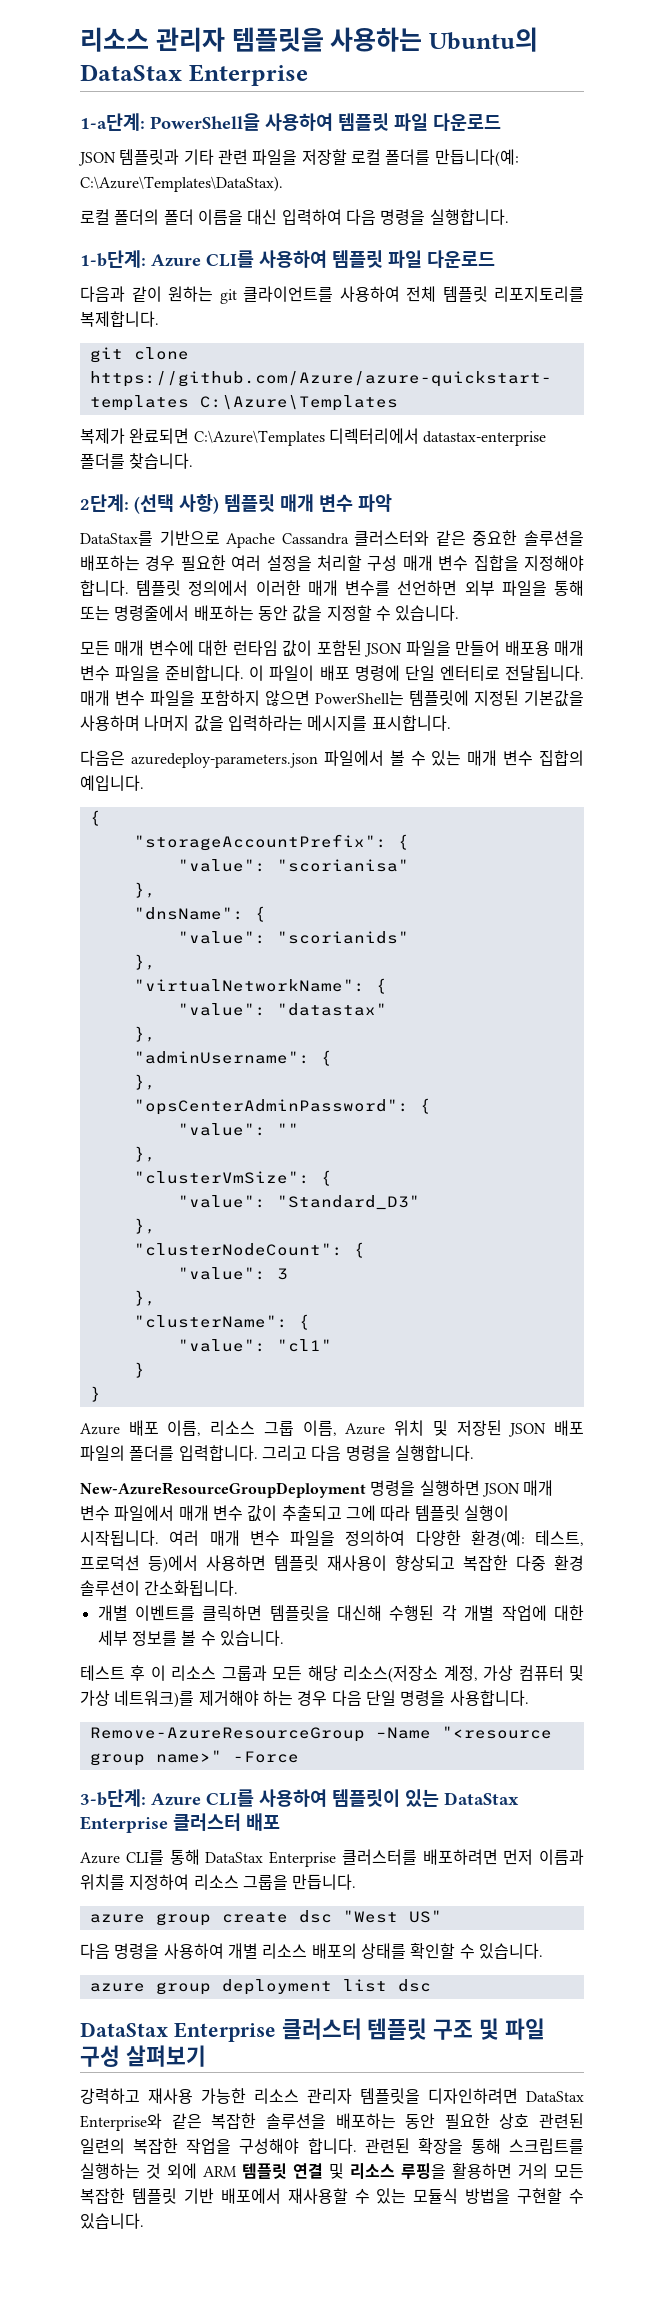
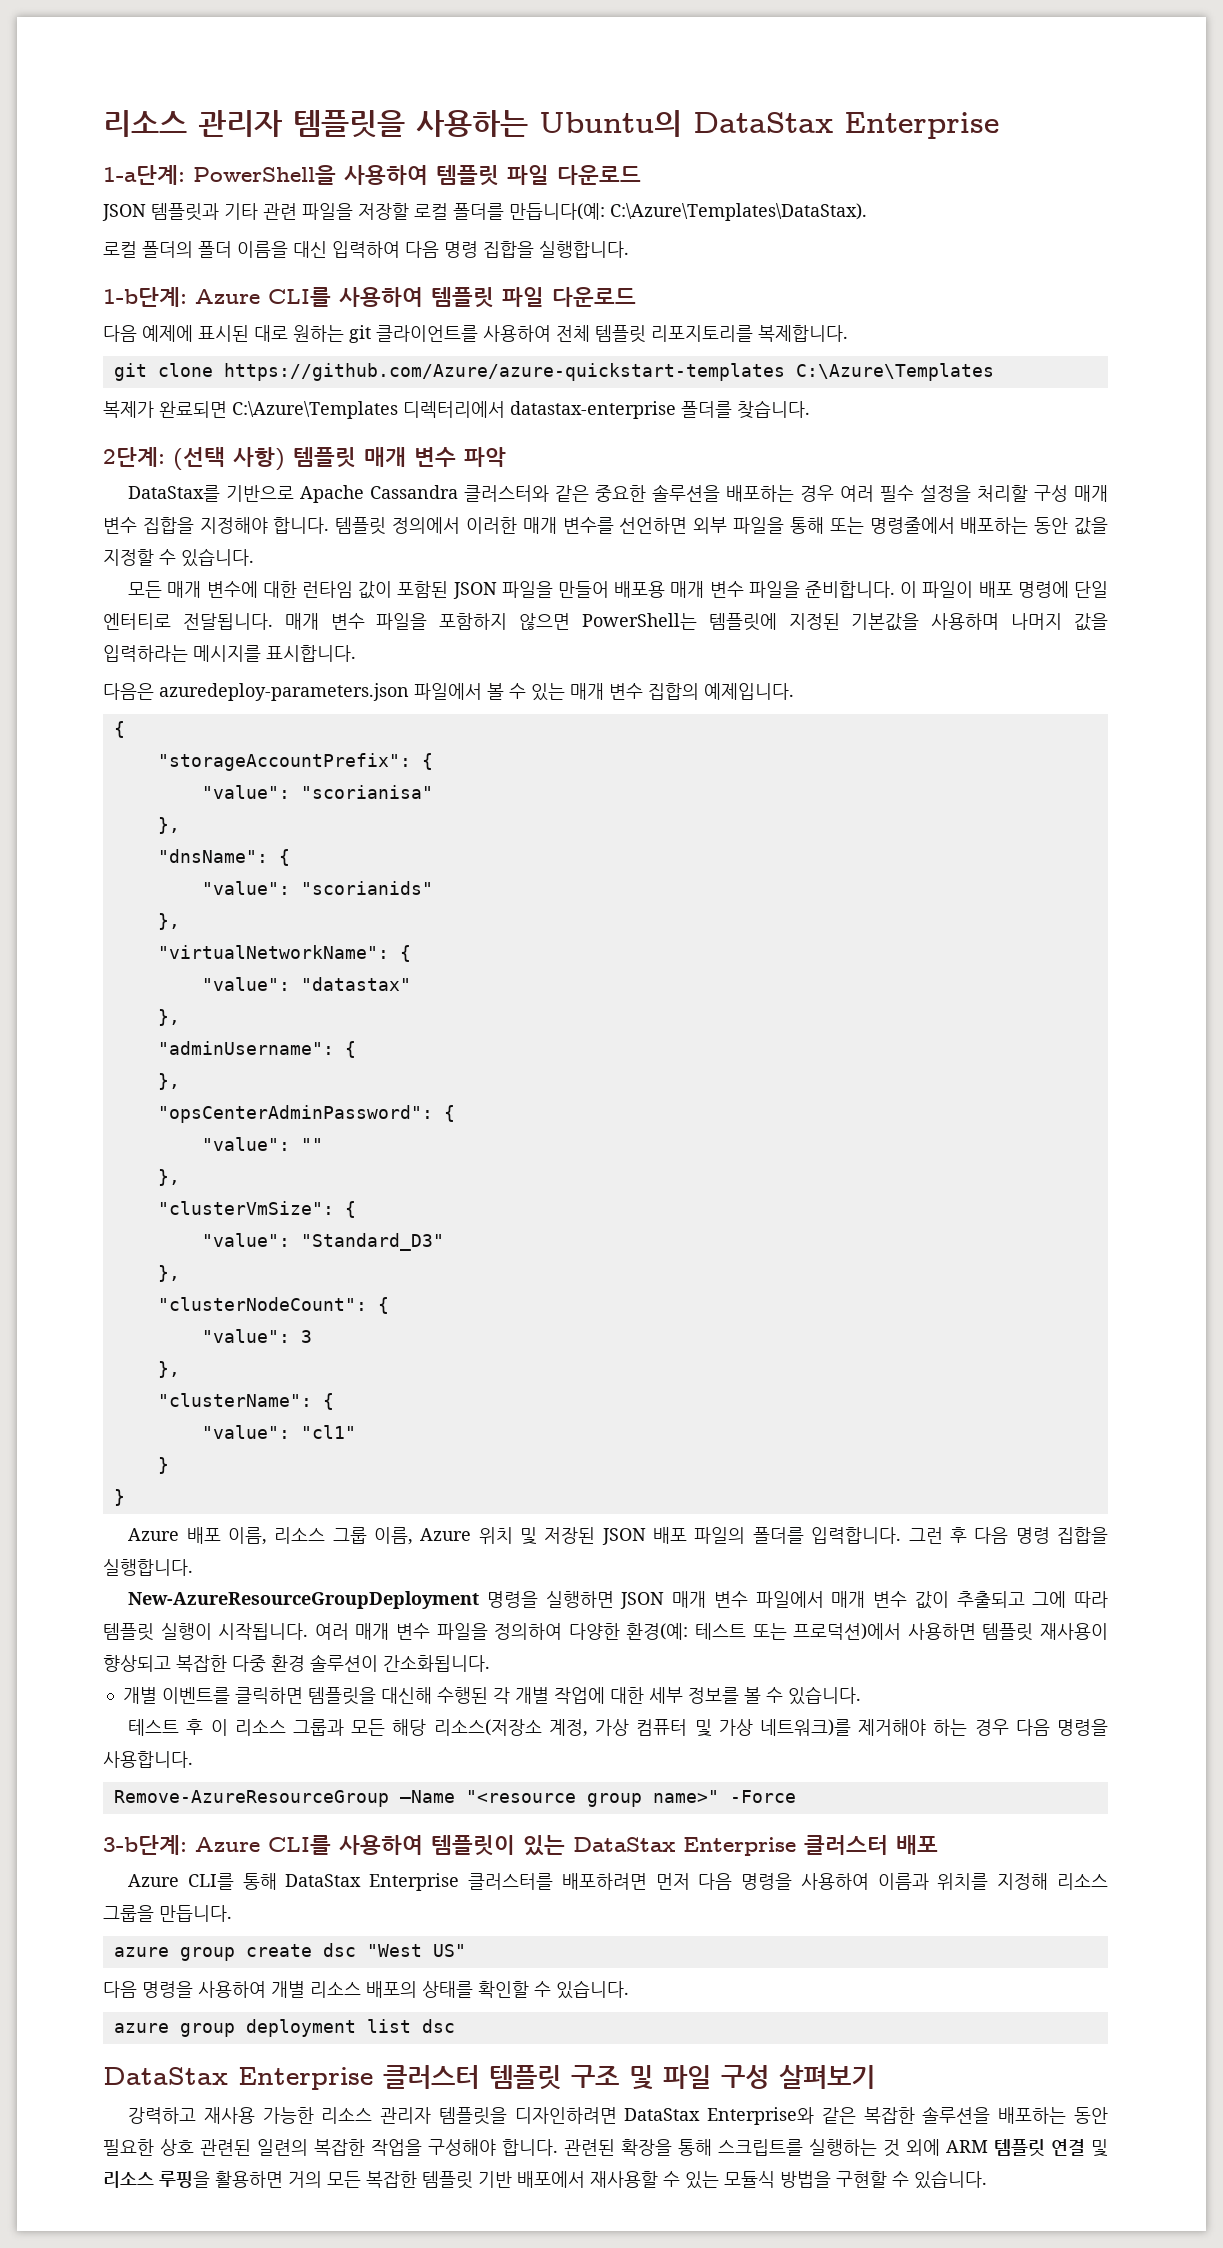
- 로컬 폴더의 폴더 이름을 대신 입력하여 다음 명령을 실행합니다.
+ 로컬 폴더의 폴더 이름을 대신 입력하여 다음 명령 집합을 실행합니다.
- 다음과 같이 원하는 git 클라이언트를 사용하여 전체 템플릿 리포지토리를 복제합니다.
+ 다음 예제에 표시된 대로 원하는 git 클라이언트를 사용하여 전체 템플릿 리포지토리를 복제합니다.
- DataStax를 기반으로 Apache Cassandra 클러스터와 같은 중요한 솔루션을 배포하는 경우 필요한 여러 설정을 처리할 구성 매개 변수 집합을 지정해야 합니다.
+ DataStax를 기반으로 Apache Cassandra 클러스터와 같은 중요한 솔루션을 배포하는 경우 여러 필수 설정을 처리할 구성 매개 변수 집합을 지정해야 합니다.
- 다음은 azuredeploy-parameters.json 파일에서 볼 수 있는 매개 변수 집합의 예입니다.
+ 다음은 azuredeploy-parameters.json 파일에서 볼 수 있는 매개 변수 집합의 예제입니다.
- 그리고 다음 명령을 실행합니다.
+ 그런 후 다음 명령 집합을 실행합니다.
- 여러 매개 변수 파일을 정의하여 다양한 환경(예: 테스트, 프로덕션 등)에서 사용하면 템플릿 재사용이 향상되고 복잡한 다중 환경 솔루션이 간소화됩니다.
+ 여러 매개 변수 파일을 정의하여 다양한 환경(예: 테스트 또는 프로덕션)에서 사용하면 템플릿 재사용이 향상되고 복잡한 다중 환경 솔루션이 간소화됩니다.
- 테스트 후 이 리소스 그룹과 모든 해당 리소스(저장소 계정, 가상 컴퓨터 및 가상 네트워크)를 제거해야 하는 경우 다음 단일 명령을 사용합니다.
+ 테스트 후 이 리소스 그룹과 모든 해당 리소스(저장소 계정, 가상 컴퓨터 및 가상 네트워크)를 제거해야 하는 경우 다음 명령을 사용합니다.
- Azure CLI를 통해 DataStax Enterprise 클러스터를 배포하려면 먼저 이름과 위치를 지정하여 리소스 그룹을 만듭니다.
+ Azure CLI를 통해 DataStax Enterprise 클러스터를 배포하려면 먼저 다음 명령을 사용하여 이름과 위치를 지정해 리소스 그룹을 만듭니다.

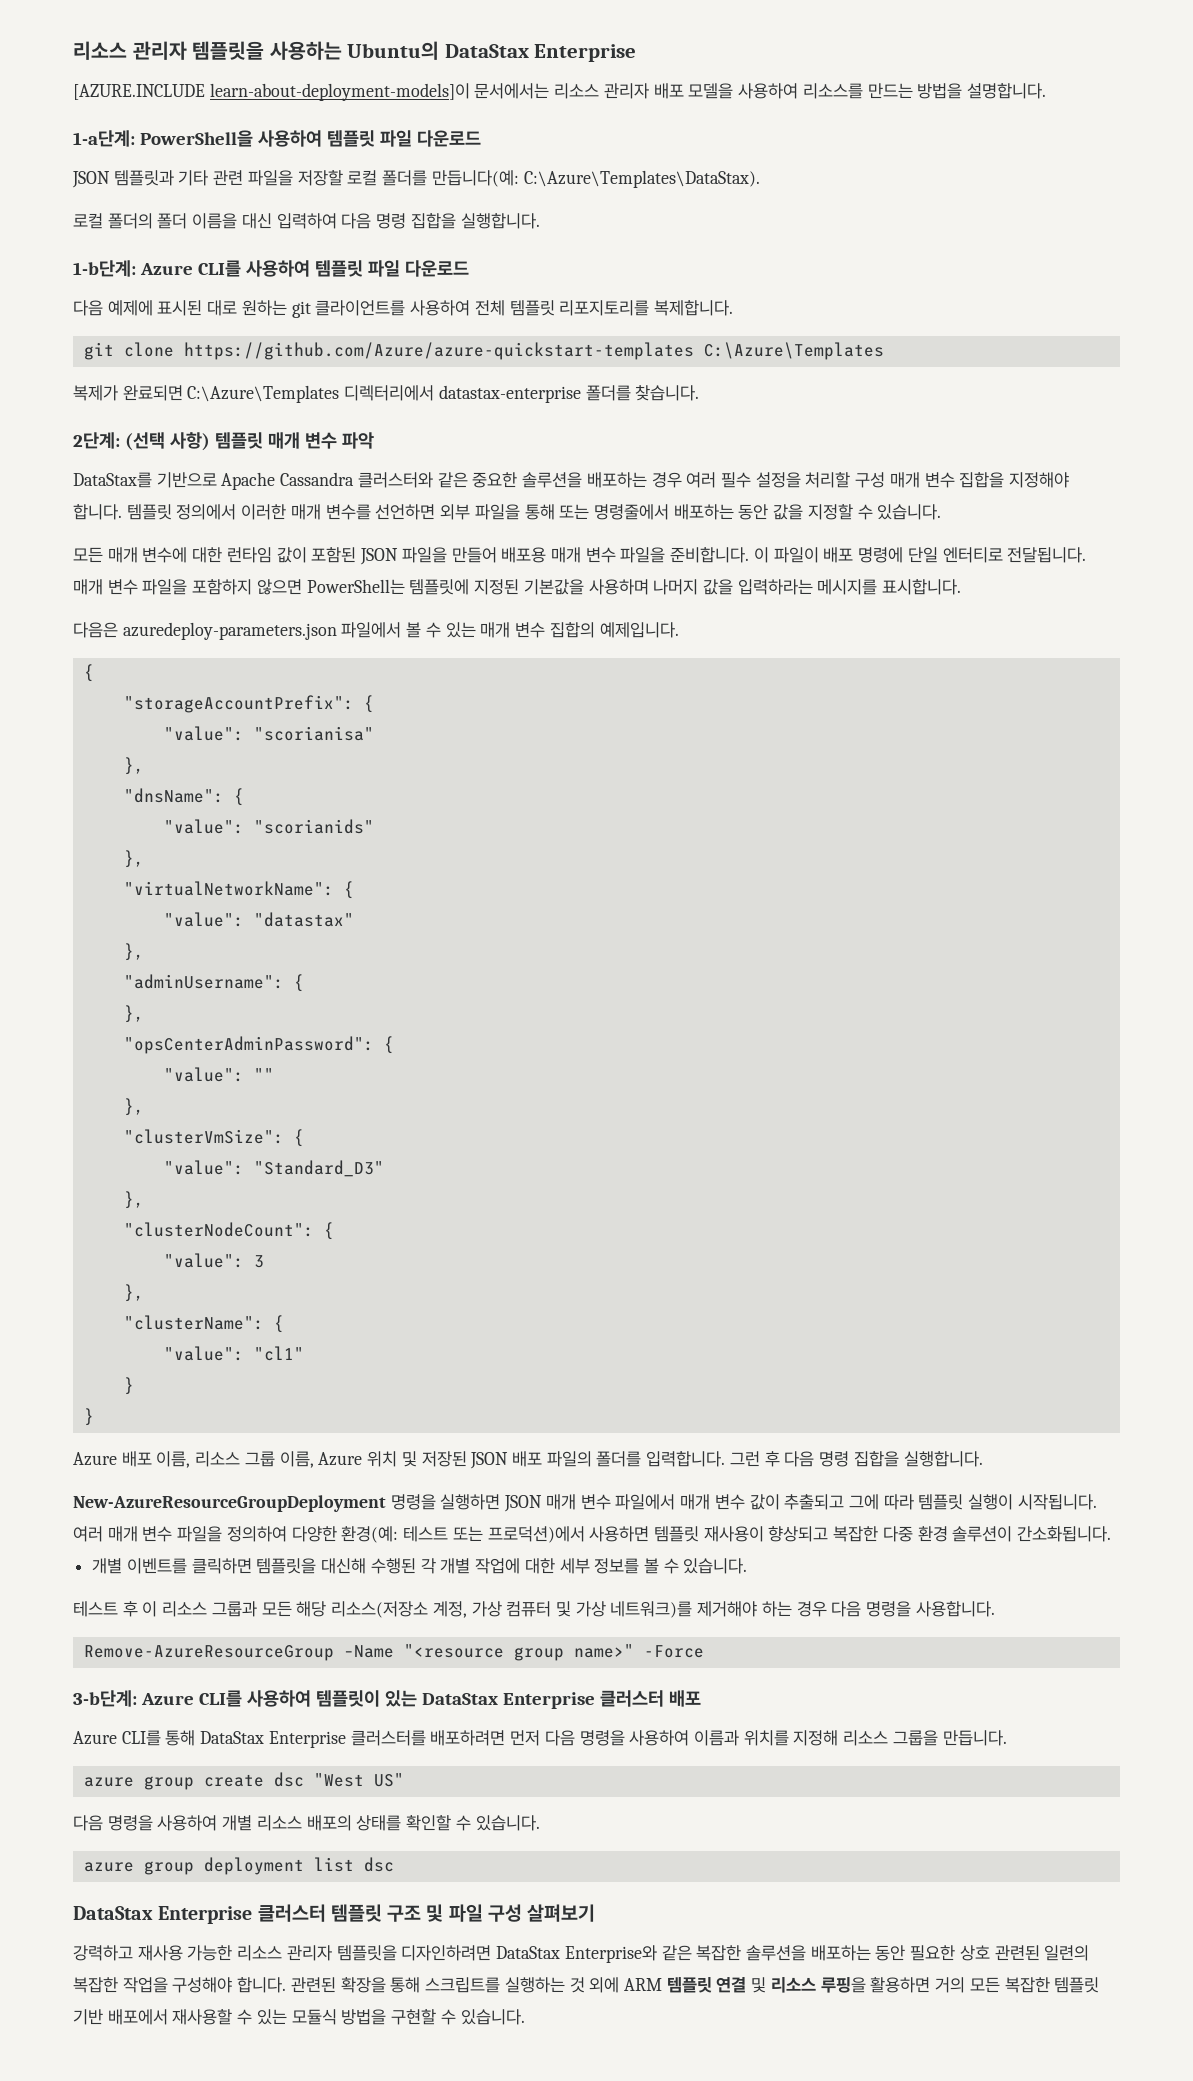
+ [AZURE.INCLUDE learn-about-deployment-models]이 문서에서는 리소스 관리자 배포 모델을 사용하여 리소스를 만드는 방법을 설명합니다.

